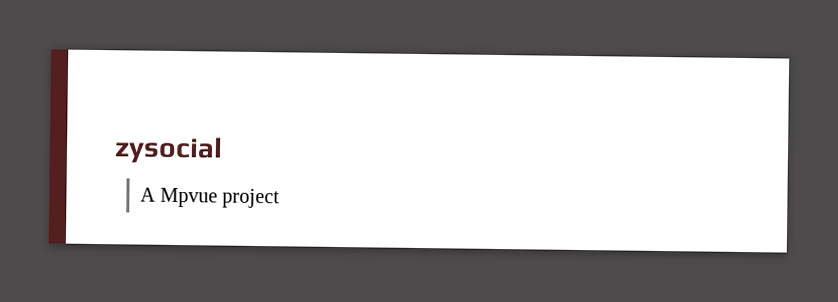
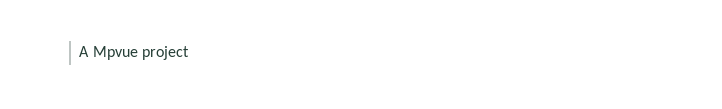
- zysocial

